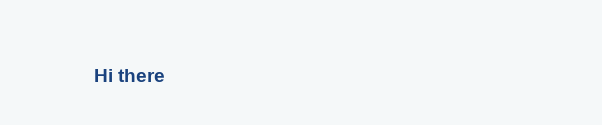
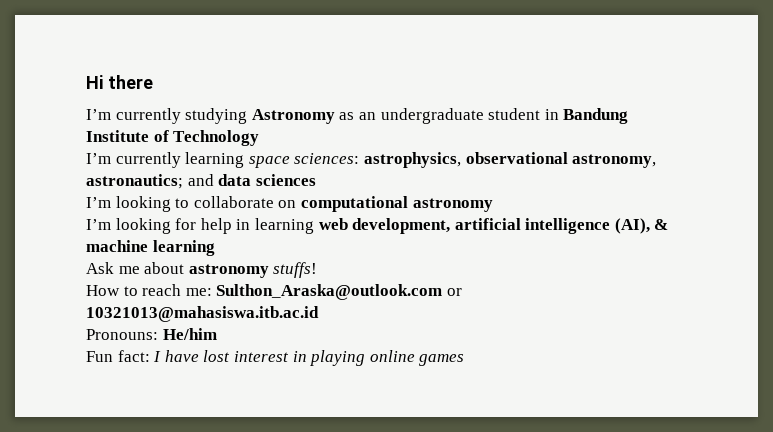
+ I’m currently studying Astronomy as an undergraduate student in Bandung Institute of Technology
+ I’m currently learning space sciences: astrophysics, observational astronomy, astronautics; and data sciences
+ I’m looking to collaborate on computational astronomy
+ I’m looking for help in learning web development, artificial intelligence (AI), & machine learning
+ Ask me about astronomy stuffs!
+ How to reach me: Sulthon_Araska@outlook.com or 10321013@mahasiswa.itb.ac.id
+ Pronouns: He/him
+ Fun fact: I have lost interest in playing online games

